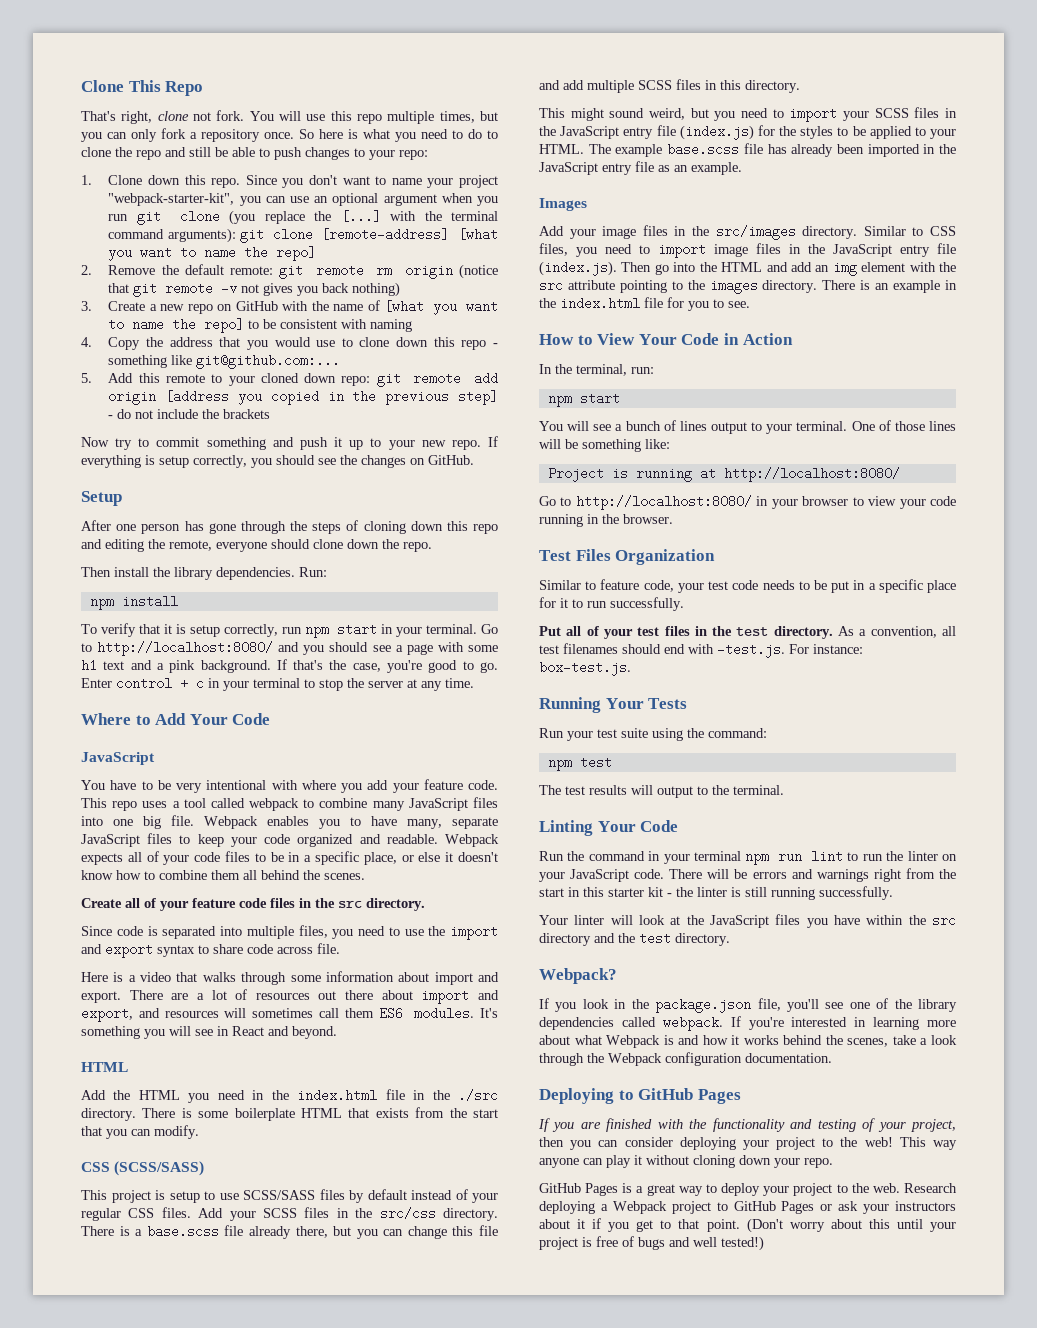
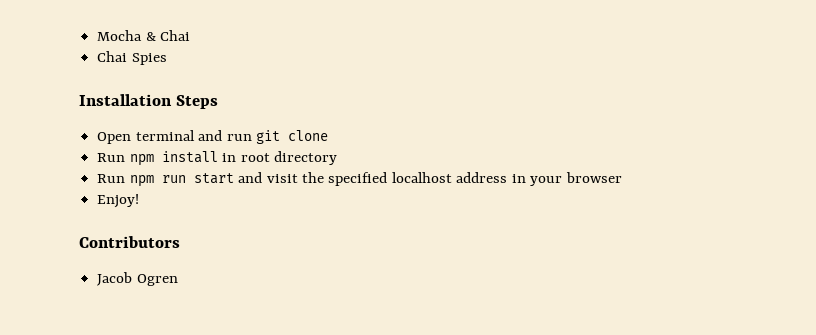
- Clone This Repo
- That's right, clone not fork. You will use this repo multiple times, but you can only fork a repository once. So here is what you need to do to clone the repo and still be able to push changes to your repo:
- 1. Clone down this repo. Since you don't want to name your project "webpack-starter-kit", you can use an optional argument when you run git clone (you replace the [...] with the terminal command arguments): git clone [remote-address] [what you want to name the repo]
- 2. Remove the default remote: git remote rm origin (notice that git remote -v not gives you back nothing)
- 3. Create a new repo on GitHub with the name of [what you want to name the repo] to be consistent with naming
- 4. Copy the address that you would use to clone down this repo - something like git@github.com:...
- 5. Add this remote to your cloned down repo: git remote add origin [address you copied in the previous step] - do not include the brackets
- Now try to commit something and push it up to your new repo. If everything is setup correctly, you should see the changes on GitHub.
- Setup
- After one person has gone through the steps of cloning down this repo and editing the remote, everyone should clone down the repo.
- Then install the library dependencies. Run:
- npm install
- To verify that it is setup correctly, run npm start in your terminal. Go to http://localhost:8080/ and you should see a page with some h1 text and a pink background. If that's the case, you're good to go. Enter control + c in your terminal to stop the server at any time.
- Where to Add Your Code
- JavaScript
- You have to be very intentional with where you add your feature code. This repo uses a tool called webpack to combine many JavaScript files into one big file. Webpack enables you to have many, separate JavaScript files to keep your code organized and readable. Webpack expects all of your code files to be in a specific place, or else it doesn't know how to combine them all behind the scenes.
- Create all of your feature code files in the src directory.
- Since code is separated into multiple files, you need to use the import and export syntax to share code across file.
- Here is a video that walks through some information about import and export. There are a lot of resources out there about import and export, and resources will sometimes call them ES6 modules. It's something you will see in React and beyond.
- HTML
- Add the HTML you need in the index.html file in the ./src directory. There is some boilerplate HTML that exists from the start that you can modify.
- CSS (SCSS/SASS)
- This project is setup to use SCSS/SASS files by default instead of your regular CSS files. Add your SCSS files in the src/css directory. There is a base.scss file already there, but you can change this file and add multiple SCSS files in this directory.
- This might sound weird, but you need to import your SCSS files in the JavaScript entry file (index.js) for the styles to be applied to your HTML. The example base.scss file has already been imported in the JavaScript entry file as an example.
- Images
- Add your image files in the src/images directory. Similar to CSS files, you need to import image files in the JavaScript entry file (index.js). Then go into the HTML and add an img element with the src attribute pointing to the images directory. There is an example in the index.html file for you to see.
- How to View Your Code in Action
- In the terminal, run:
- npm start
- You will see a bunch of lines output to your terminal. One of those lines will be something like:
- Project is running at http://localhost:8080/
- Go to http://localhost:8080/ in your browser to view your code running in the browser.
- Test Files Organization
- Similar to feature code, your test code needs to be put in a specific place for it to run successfully.
- Put all of your test files in the test directory. As a convention, all test filenames should end with -test.js. For instance: box-test.js.
- Running Your Tests
- Run your test suite using the command:
- npm test
- The test results will output to the terminal.
- Linting Your Code
- Run the command in your terminal npm run lint to run the linter on your JavaScript code. There will be errors and warnings right from the start in this starter kit - the linter is still running successfully.
- Your linter will look at the JavaScript files you have within the src directory and the test directory.
- Webpack?
- If you look in the package.json file, you'll see one of the library dependencies called webpack. If you're interested in learning more about what Webpack is and how it works behind the scenes, take a look through the Webpack configuration documentation.
- Deploying to GitHub Pages
- If you are finished with the functionality and testing of your project, then you can consider deploying your project to the web! This way anyone can play it without cloning down your repo.
- GitHub Pages is a great way to deploy your project to the web. Research deploying a Webpack project to GitHub Pages or ask your instructors about it if you get to that point. (Don't worry about this until your project is free of bugs and well tested!)
+ Mocha & Chai
+ Chai Spies
+ Installation Steps
+ Open terminal and run git clone
+ Run npm install in root directory
+ Run npm run start and visit the specified localhost address in your browser
+ Enjoy!
+ Contributors
+ Jacob Ogren

